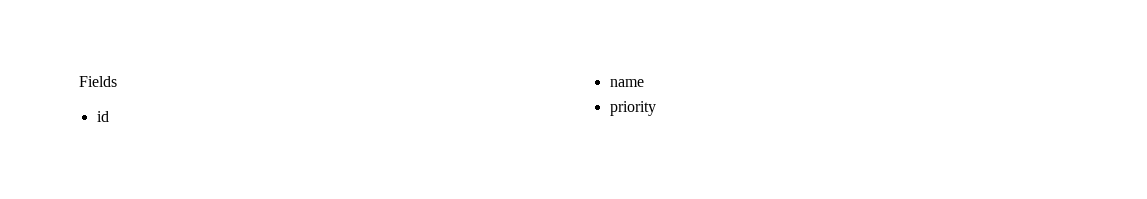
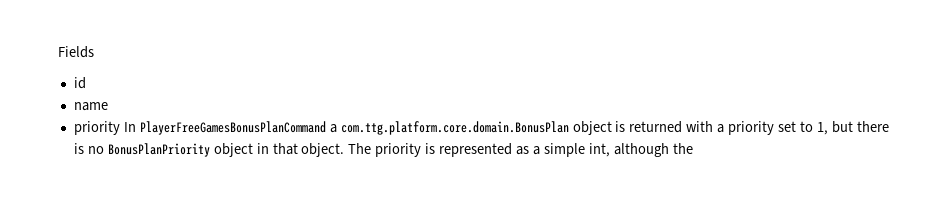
- priority
+ priority In PlayerFreeGamesBonusPlanCommand a com.ttg.platform.core.domain.BonusPlan object is returned with a priority set to 1, but there is no BonusPlanPriority object in that object. The priority is represented as a simple int, although the

